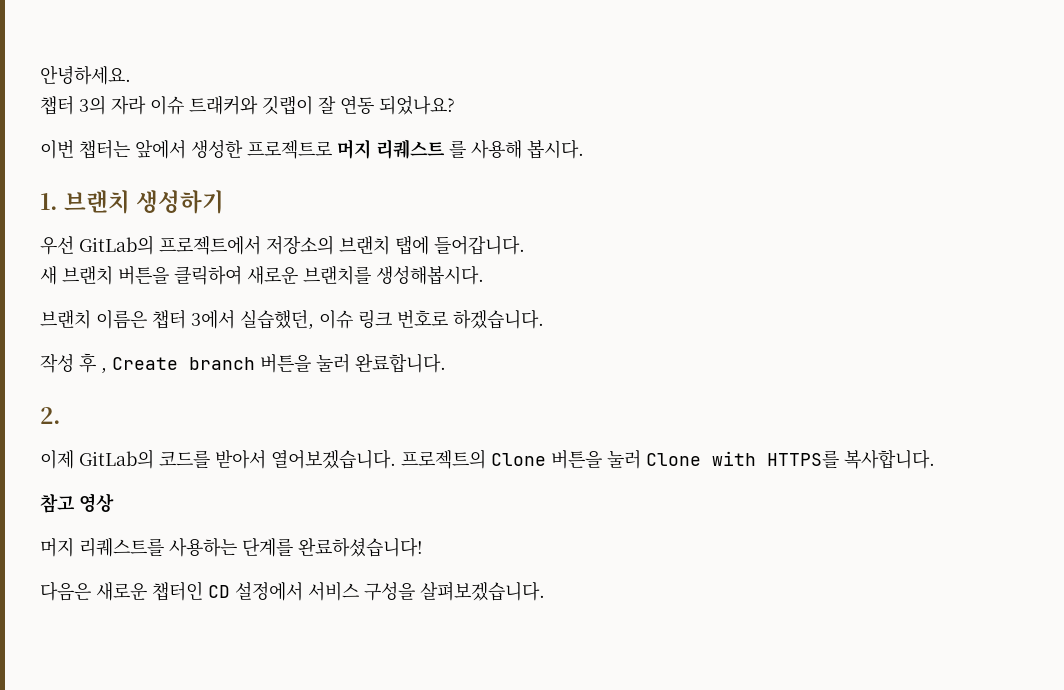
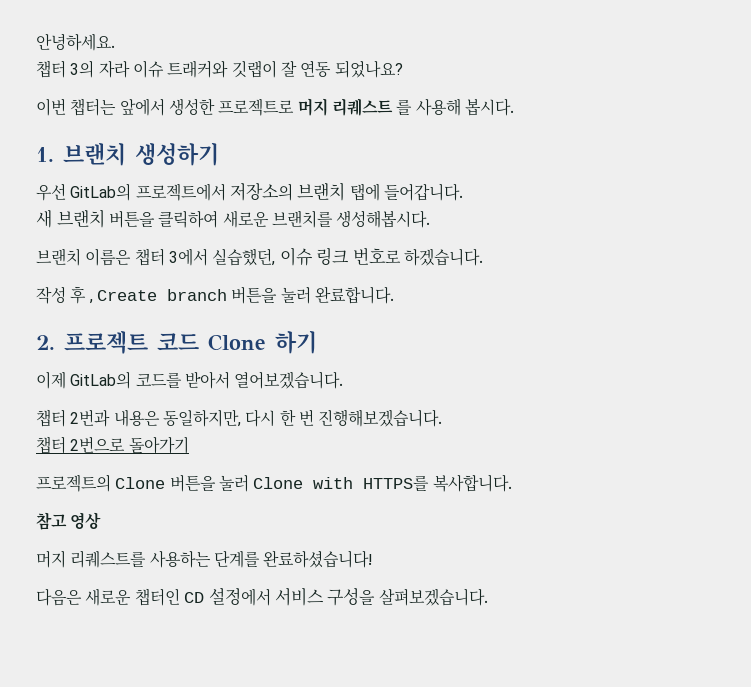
- 2.
+ 2. 프로젝트 코드 Clone 하기
- 이제 GitLab의 코드를 받아서 열어보겠습니다. 프로젝트의 Clone 버튼을 눌러 Clone with HTTPS를 복사합니다.
+ 이제 GitLab의 코드를 받아서 열어보겠습니다.
+ 챕터 2번과 내용은 동일하지만, 다시 한 번 진행해보겠습니다.
+ 챕터 2번으로 돌아가기
+ 프로젝트의 Clone 버튼을 눌러 Clone with HTTPS를 복사합니다.

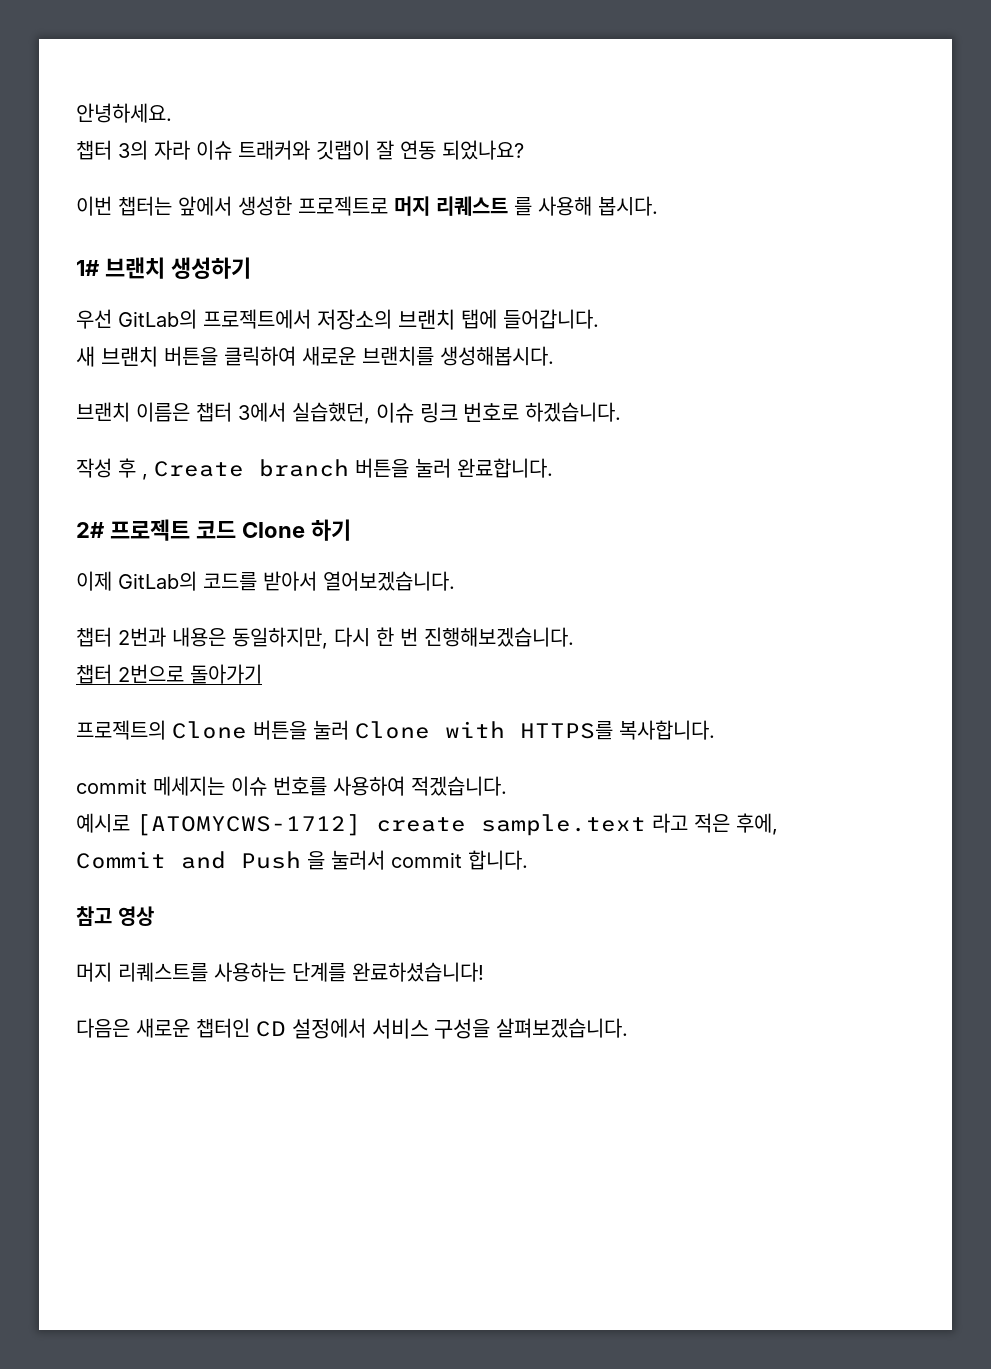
- 1. 브랜치 생성하기
+ 1# 브랜치 생성하기
- 2. 프로젝트 코드 Clone 하기
+ 2# 프로젝트 코드 Clone 하기
+ commit 메세지는 이슈 번호를 사용하여 적겠습니다.
+ 예시로 [ATOMYCWS-1712] create sample.text 라고 적은 후에, Commit and Push 을 눌러서 commit 합니다.

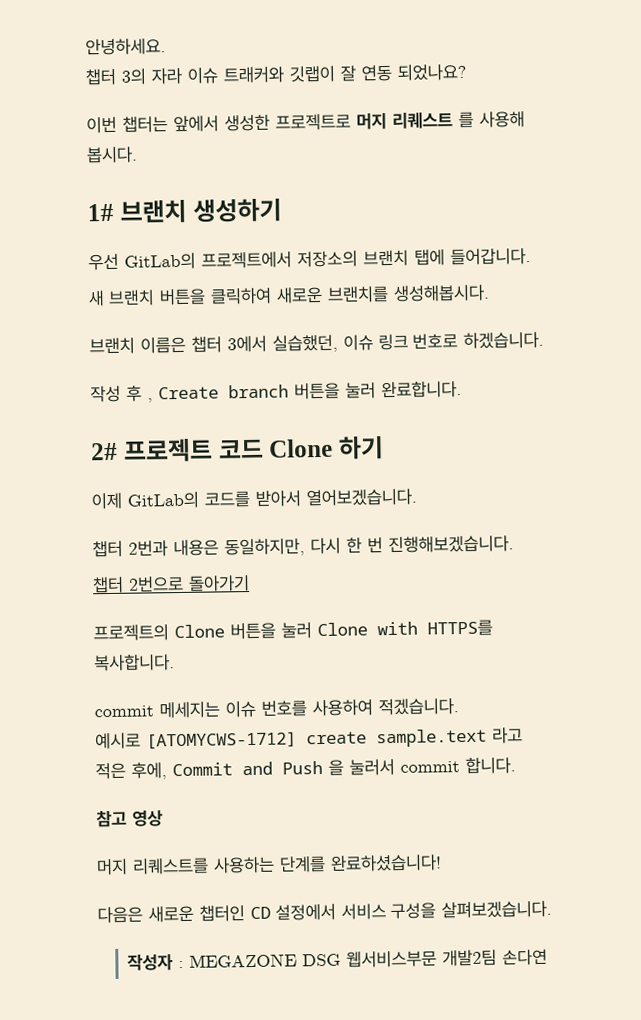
+ 작성자 : MEGAZONE DSG 웹서비스부문 개발2팀 손다연

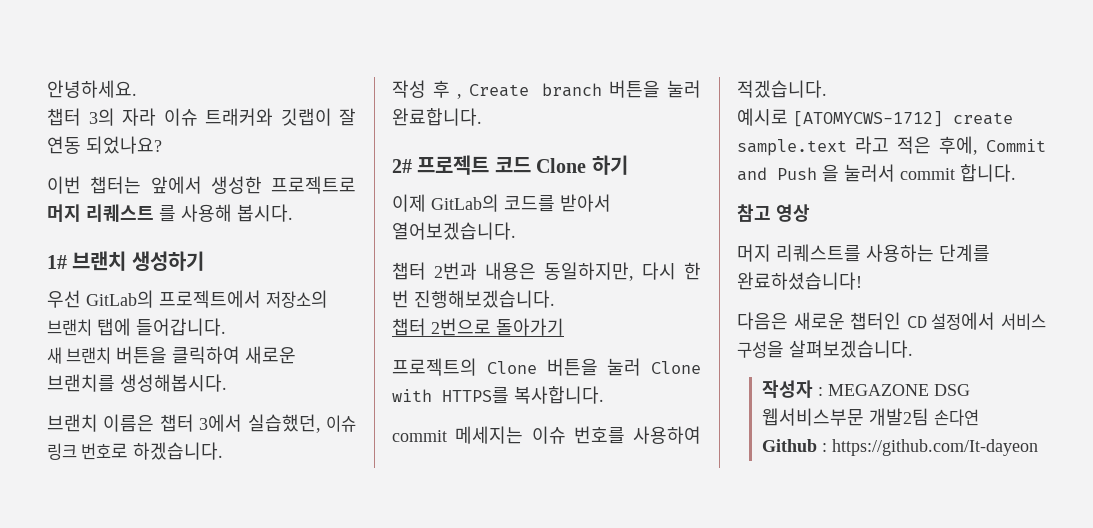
+ Github : https://github.com/It-dayeon

